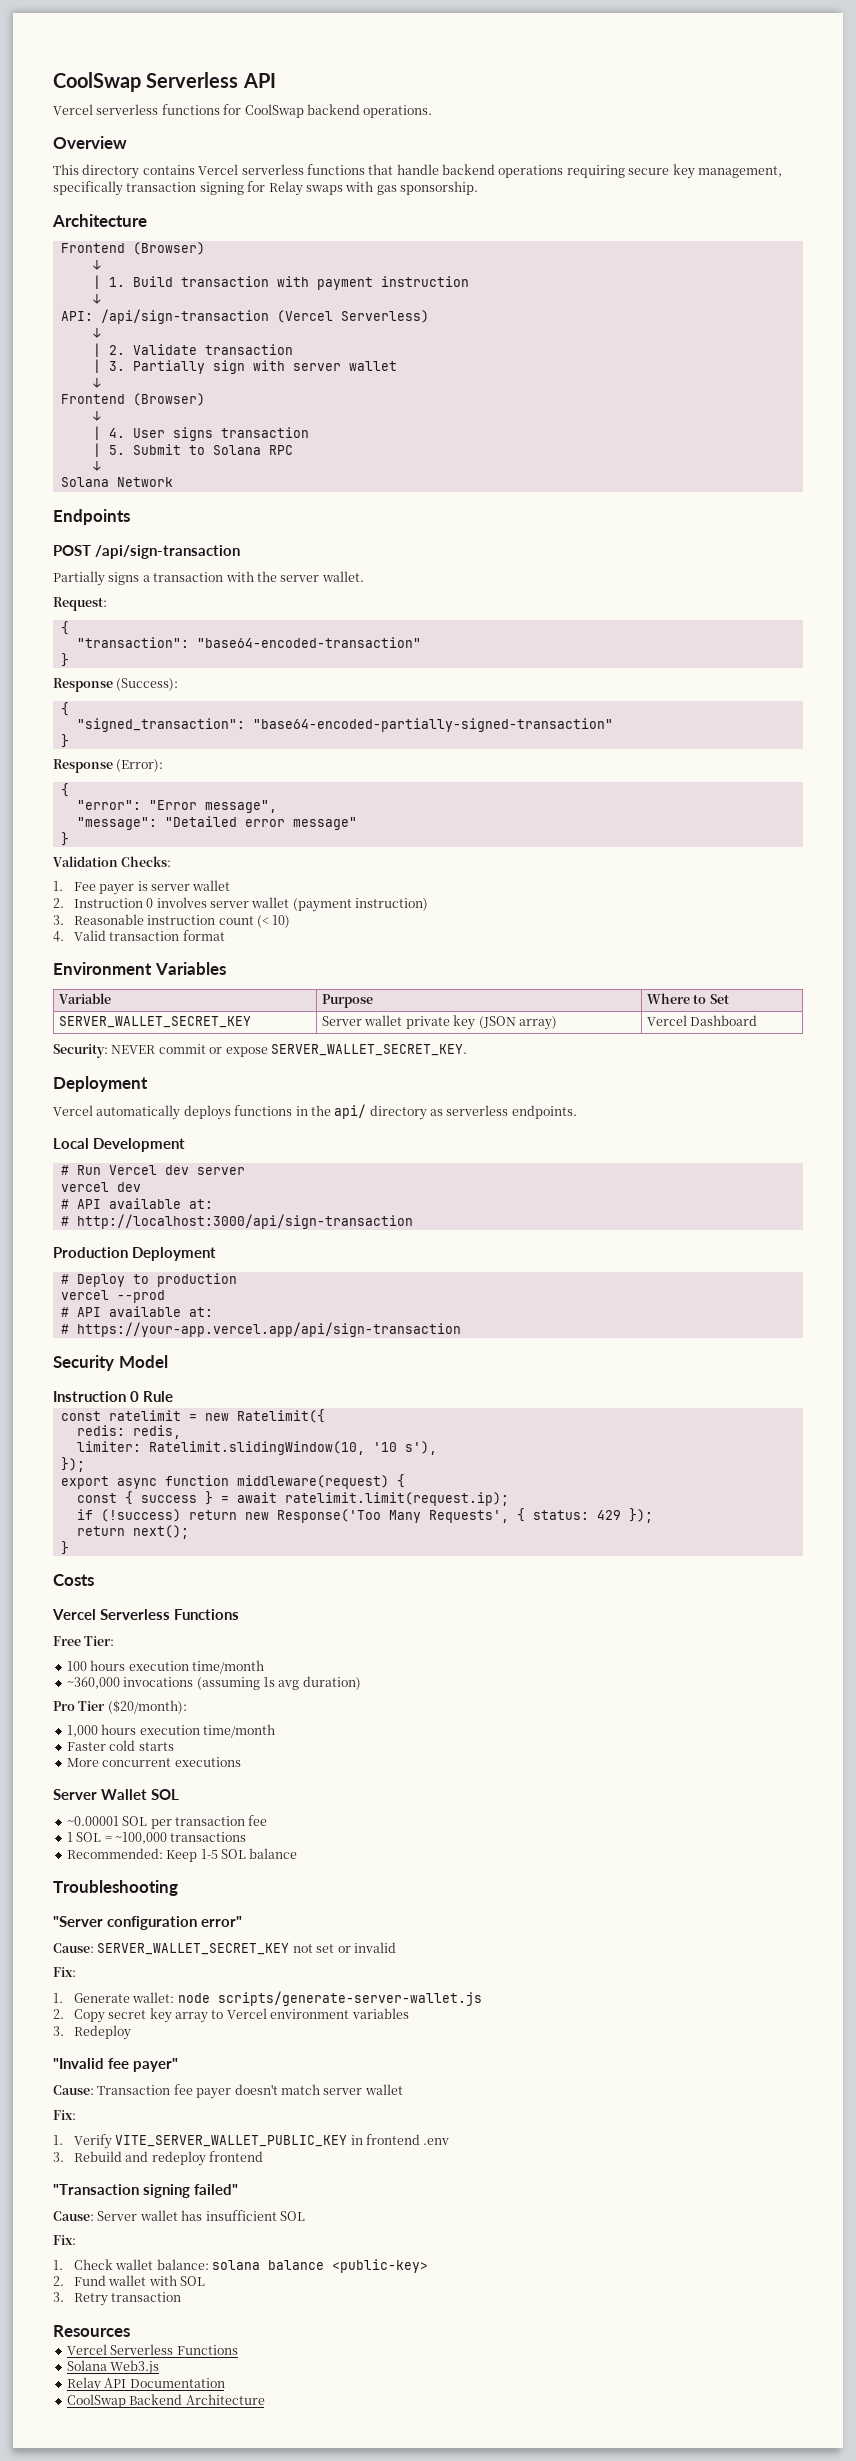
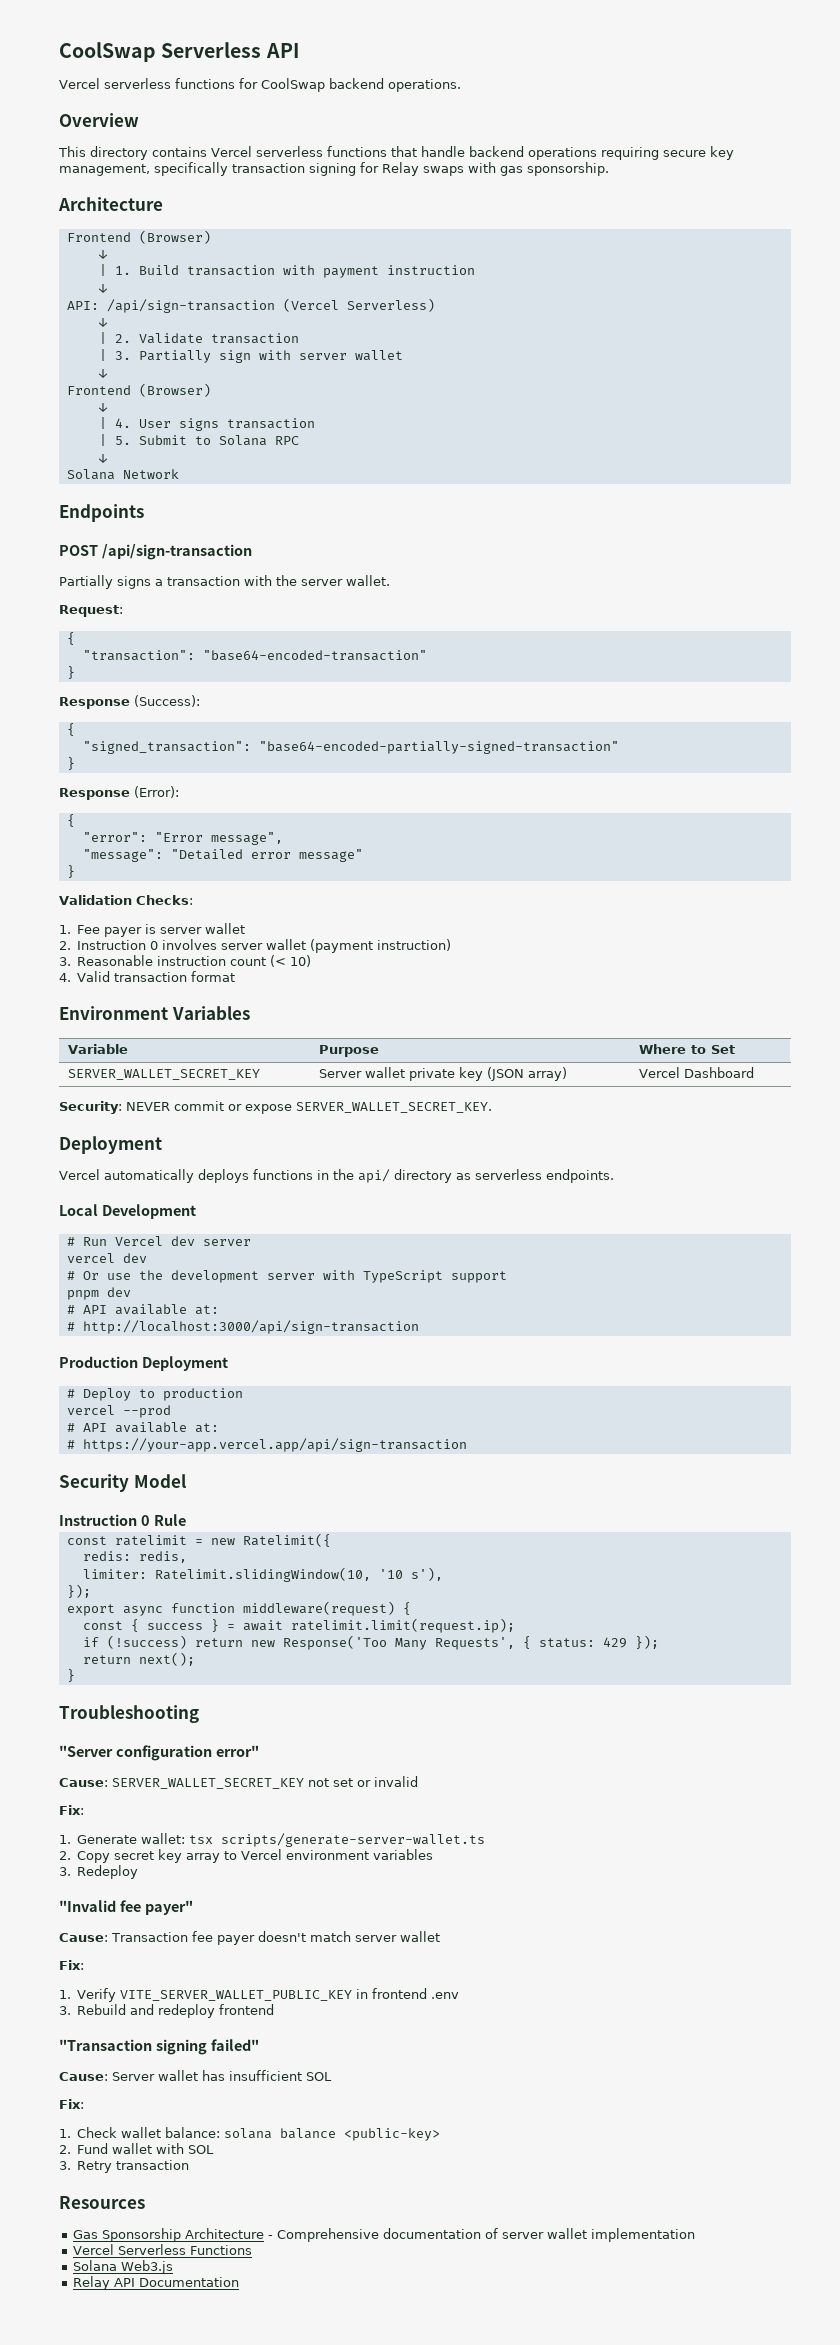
+ # Or use the development server with TypeScript support
+ pnpm dev
- Costs
- Vercel Serverless Functions
- Free Tier:
- 100 hours execution time/month
- ~360,000 invocations (assuming 1s avg duration)
- Pro Tier ($20/month):
- 1,000 hours execution time/month
- Faster cold starts
- More concurrent executions
- Server Wallet SOL
- ~0.00001 SOL per transaction fee
- 1 SOL = ~100,000 transactions
- Recommended: Keep 1-5 SOL balance
- 1. Generate wallet: node scripts/generate-server-wallet.js
+ 1. Generate wallet: tsx scripts/generate-server-wallet.ts
+ Gas Sponsorship Architecture - Comprehensive documentation of server wallet implementation
- CoolSwap Backend Architecture

